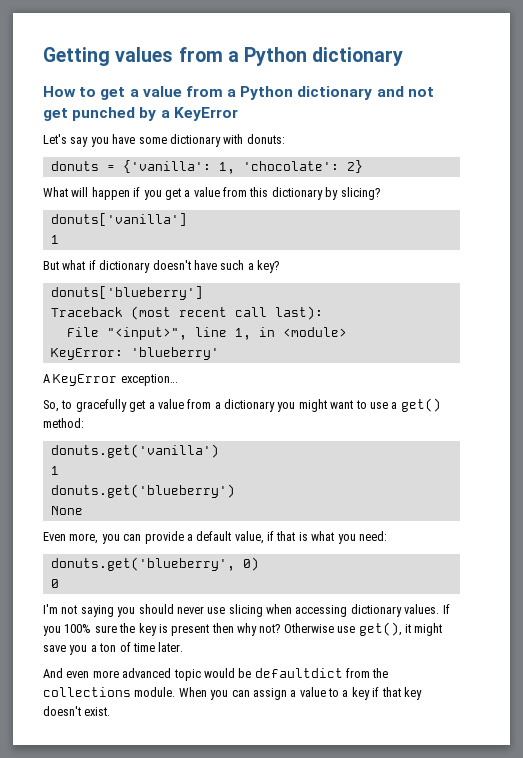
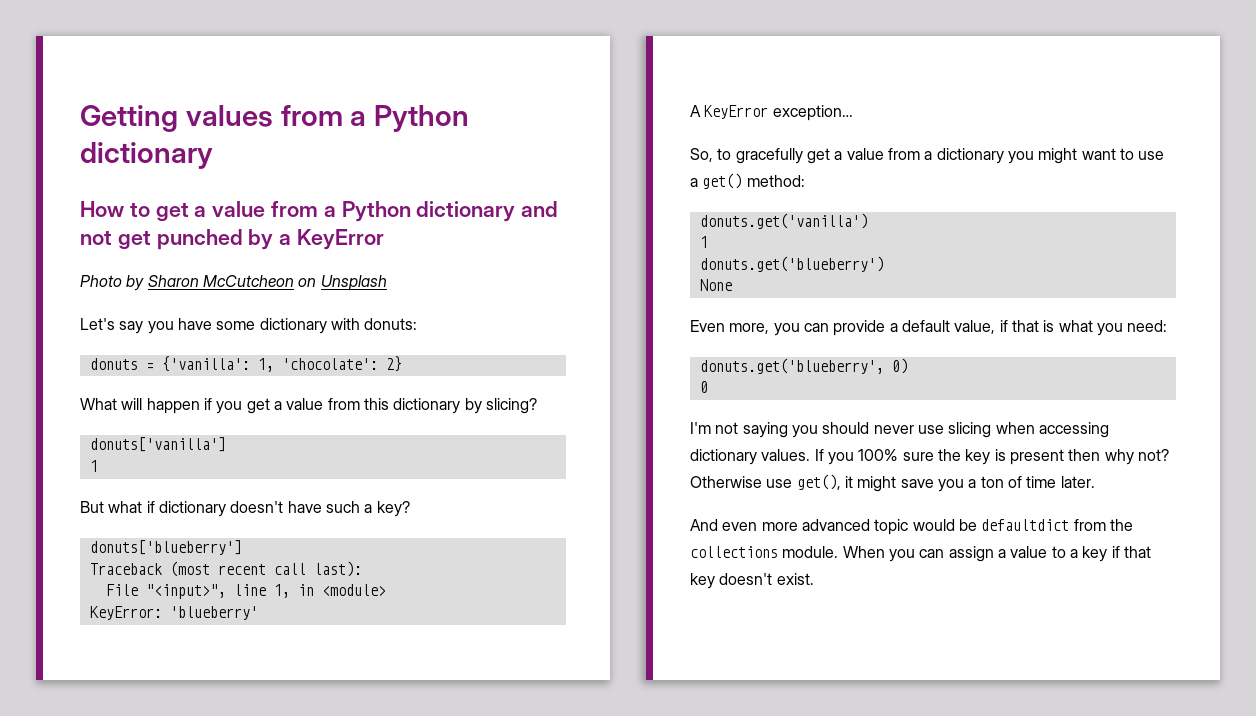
+ Photo by Sharon McCutcheon on Unsplash

